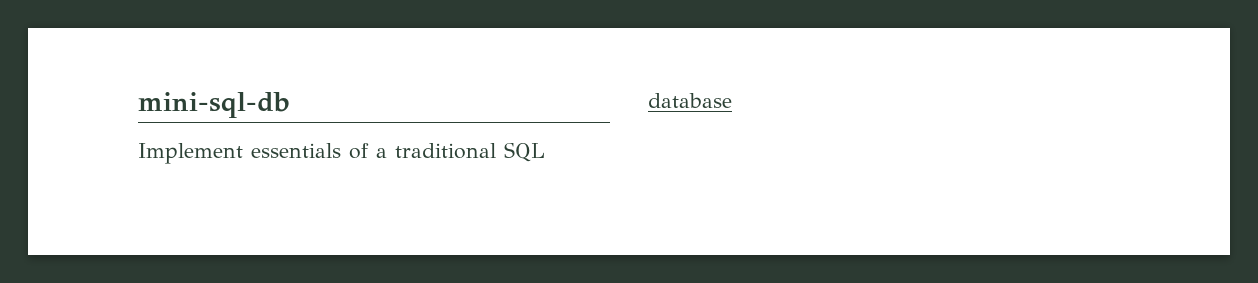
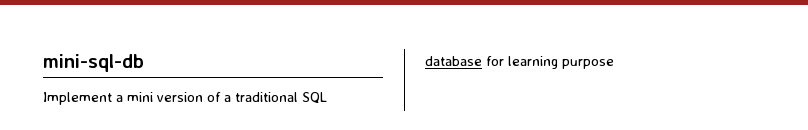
- Implement essentials of a traditional SQL database
+ Implement a mini version of a traditional SQL database for learning purpose

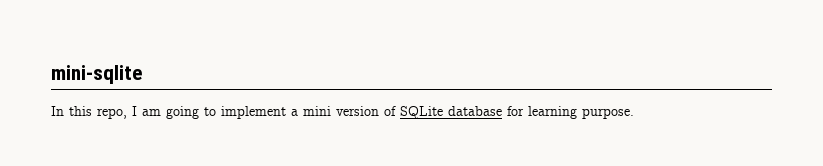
- mini-sql-db
- Implement a mini version of a traditional SQL database for learning purpose
+ mini-sqlite
+ In this repo, I am going to implement a mini version of SQLite database for learning purpose.

